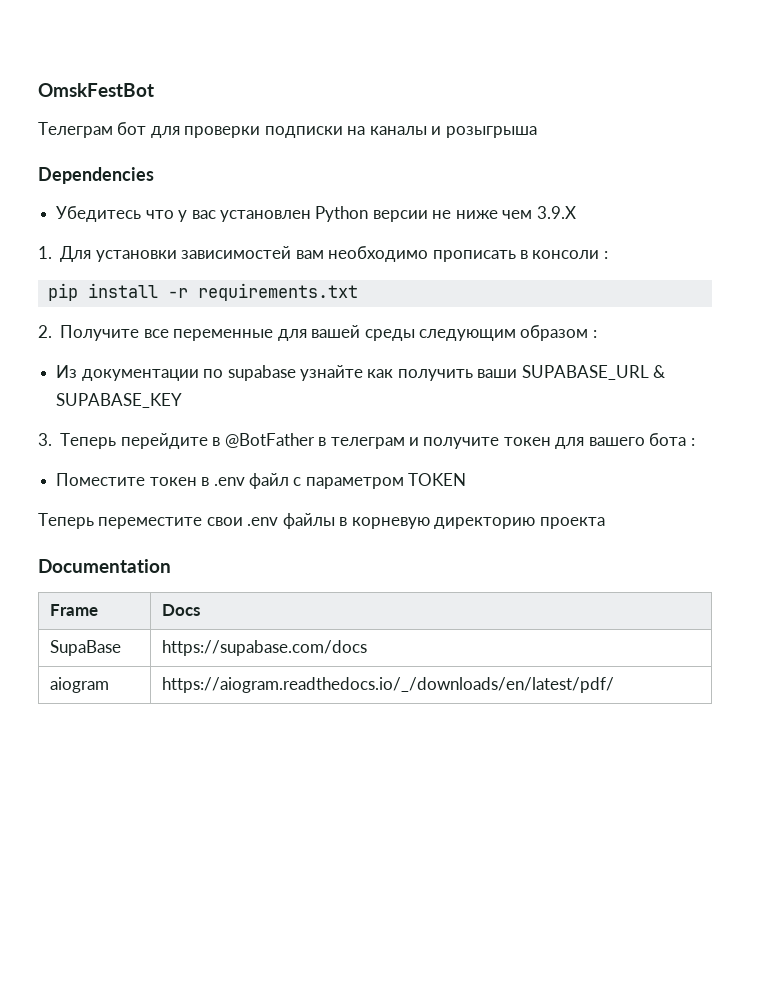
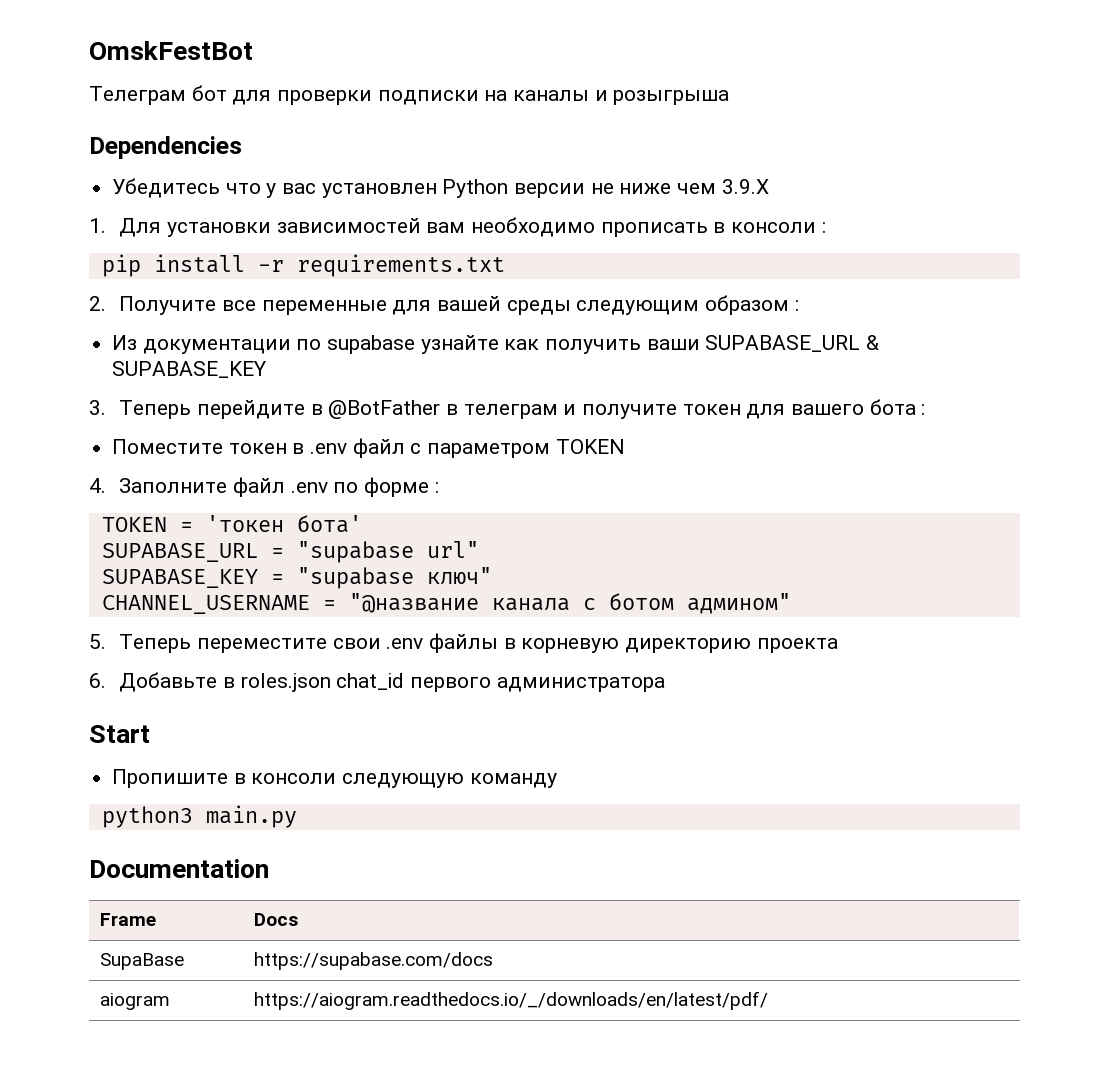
- Теперь переместите свои .env файлы в корневую директорию проекта
+ 4. Заполните файл .env по форме :
+ TOKEN = 'токен бота'
+ SUPABASE_URL = "supabase url"
+ SUPABASE_KEY = "supabase ключ"
+ CHANNEL_USERNAME = "@название канала с ботом админом"
+ 5. Теперь переместите свои .env файлы в корневую директорию проекта
+ 6. Добавьте в roles.json chat_id первого администратора
+ Start
+ Пропишите в консоли следующую команду
+ python3 main.py

